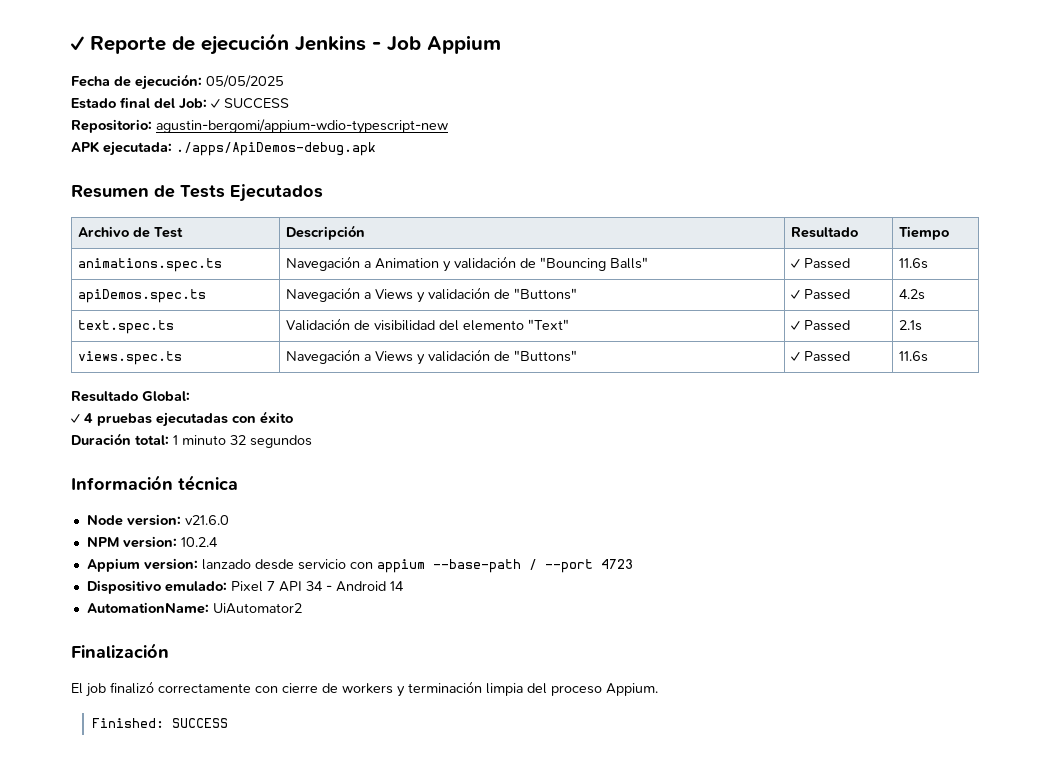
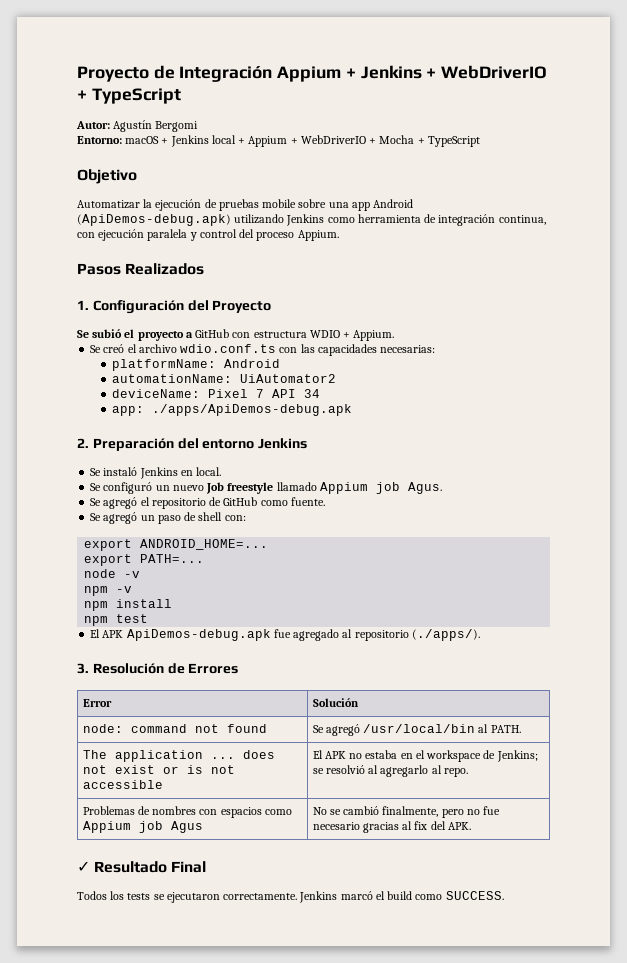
- ✓ Reporte de ejecución Jenkins - Job Appium
- Fecha de ejecución: 05/05/2025
- Estado final del Job: ✓ SUCCESS
- Repositorio: agustin-bergomi/appium-wdio-typescript-new
- APK ejecutada: ./apps/ApiDemos-debug.apk
- Resumen de Tests Ejecutados
- Archivo de Test | Descripción | Resultado | Tiempo
- animations.spec.ts | Navegación a Animation y validación de "Bouncing Balls" | ✓ Passed | 11.6s
- apiDemos.spec.ts | Navegación a Views y validación de "Buttons" | ✓ Passed | 4.2s
- text.spec.ts | Validación de visibilidad del elemento "Text" | ✓ Passed | 2.1s
- views.spec.ts | Navegación a Views y validación de "Buttons" | ✓ Passed | 11.6s
- Resultado Global:
- ✓ 4 pruebas ejecutadas con éxito
- Duración total: 1 minuto 32 segundos
- Información técnica
- Node version: v21.6.0
- NPM version: 10.2.4
- Appium version: lanzado desde servicio con appium --base-path / --port 4723
- Dispositivo emulado: Pixel 7 API 34 - Android 14
- AutomationName: UiAutomator2
- Finalización
- El job finalizó correctamente con cierre de workers y terminación limpia del proceso Appium.
- Finished: SUCCESS
+ Proyecto de Integración Appium + Jenkins + WebDriverIO + TypeScript
+ Autor: Agustín Bergomi
+ Entorno: macOS + Jenkins local + Appium + WebDriverIO + Mocha + TypeScript
+ Objetivo
+ Automatizar la ejecución de pruebas mobile sobre una app Android (ApiDemos-debug.apk) utilizando Jenkins como herramienta de integración continua, con ejecución paralela y control del proceso Appium.
+ Pasos Realizados
+ 1. Configuración del Proyecto
+ Se subió el proyecto a GitHub con estructura WDIO + Appium.
+ Se creó el archivo wdio.conf.ts con las capacidades necesarias:
+ platformName: Android
+ automationName: UiAutomator2
+ deviceName: Pixel 7 API 34
+ app: ./apps/ApiDemos-debug.apk
+ 2. Preparación del entorno Jenkins
+ Se instaló Jenkins en local.
+ Se configuró un nuevo Job freestyle llamado Appium job Agus.
+ Se agregó el repositorio de GitHub como fuente.
+ Se agregó un paso de shell con:
+ export ANDROID_HOME=...
+ export PATH=...
+ node -v
+ npm -v
+ npm install
+ npm test
+ El APK ApiDemos-debug.apk fue agregado al repositorio (./apps/).
+ 3. Resolución de Errores
+ Error | Solución
+ node: command not found | Se agregó /usr/local/bin al PATH.
+ The application ... does not exist or is not accessible | El APK no estaba en el workspace de Jenkins; se resolvió al agregarlo al repo.
+ Problemas de nombres con espacios como Appium job Agus | No se cambió finalmente, pero no fue necesario gracias al fix del APK.
+ ✓ Resultado Final
+ Todos los tests se ejecutaron correctamente. Jenkins marcó el build como SUCCESS.

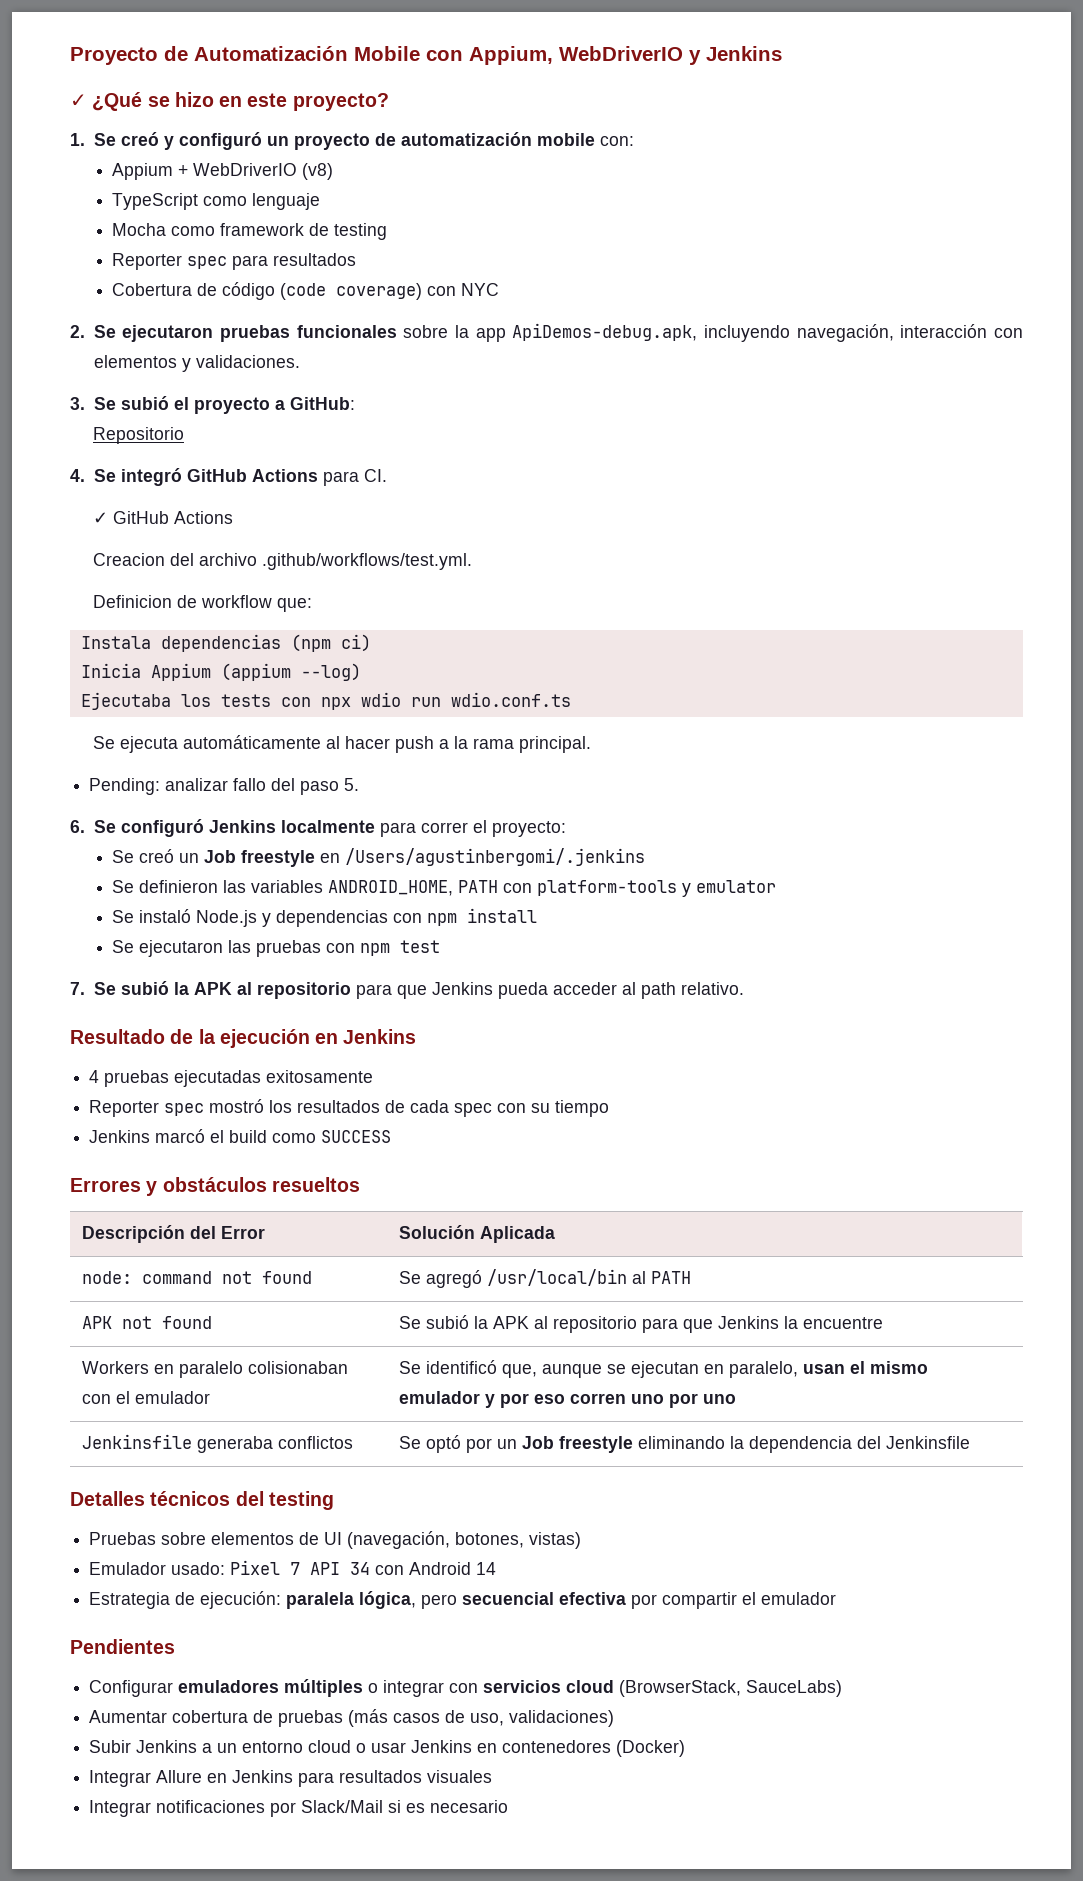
- Proyecto de Integración Appium + Jenkins + WebDriverIO + TypeScript
- Autor: Agustín Bergomi
- Entorno: macOS + Jenkins local + Appium + WebDriverIO + Mocha + TypeScript
- Objetivo
- Automatizar la ejecución de pruebas mobile sobre una app Android (ApiDemos-debug.apk) utilizando Jenkins como herramienta de integración continua, con ejecución paralela y control del proceso Appium.
- Pasos Realizados
- 1. Configuración del Proyecto
- Se subió el proyecto a GitHub con estructura WDIO + Appium.
- Se creó el archivo wdio.conf.ts con las capacidades necesarias:
- platformName: Android
- automationName: UiAutomator2
- deviceName: Pixel 7 API 34
- app: ./apps/ApiDemos-debug.apk
- 2. Preparación del entorno Jenkins
- Se instaló Jenkins en local.
- Se configuró un nuevo Job freestyle llamado Appium job Agus.
- Se agregó el repositorio de GitHub como fuente.
- Se agregó un paso de shell con:
- export ANDROID_HOME=...
- export PATH=...
- node -v
- npm -v
- npm install
- npm test
- El APK ApiDemos-debug.apk fue agregado al repositorio (./apps/).
- 3. Resolución de Errores
- Error | Solución
+ Proyecto de Automatización Mobile con Appium, WebDriverIO y Jenkins
+ ✓ ¿Qué se hizo en este proyecto?
+ 1. Se creó y configuró un proyecto de automatización mobile con:
+ Appium + WebDriverIO (v8)
+ TypeScript como lenguaje
+ Mocha como framework de testing
+ Reporter spec para resultados
+ Cobertura de código (code coverage) con NYC
+ 2. Se ejecutaron pruebas funcionales sobre la app ApiDemos-debug.apk, incluyendo navegación, interacción con elementos y validaciones.
+ 3. Se subió el proyecto a GitHub:
+ Repositorio
+ 4. Se integró GitHub Actions para CI.
+ ✓ GitHub Actions
+ Creacion del archivo .github/workflows/test.yml.
+ Definicion de workflow que:
+ Instala dependencias (npm ci)
+ Inicia Appium (appium --log)
+ Ejecutaba los tests con npx wdio run wdio.conf.ts
+ Se ejecuta automáticamente al hacer push a la rama principal.
+ Pending: analizar fallo del paso 5.
+ 6. Se configuró Jenkins localmente para correr el proyecto:
+ Se creó un Job freestyle en /Users/agustinbergomi/.jenkins
+ Se definieron las variables ANDROID_HOME, PATH con platform-tools y emulator
+ Se instaló Node.js y dependencias con npm install
+ Se ejecutaron las pruebas con npm test
+ 7. Se subió la APK al repositorio para que Jenkins pueda acceder al path relativo.
+ Resultado de la ejecución en Jenkins
+ 4 pruebas ejecutadas exitosamente
+ Reporter spec mostró los resultados de cada spec con su tiempo
+ Jenkins marcó el build como SUCCESS
+ Errores y obstáculos resueltos
+ Descripción del Error | Solución Aplicada
- node: command not found | Se agregó /usr/local/bin al PATH.
- The application ... does not exist or is not accessible | El APK no estaba en el workspace de Jenkins; se resolvió al agregarlo al repo.
- Problemas de nombres con espacios como Appium job Agus | No se cambió finalmente, pero no fue necesario gracias al fix del APK.
- ✓ Resultado Final
- Todos los tests se ejecutaron correctamente. Jenkins marcó el build como SUCCESS.
+ node: command not found | Se agregó /usr/local/bin al PATH
+ APK not found | Se subió la APK al repositorio para que Jenkins la encuentre
+ Workers en paralelo colisionaban con el emulador | Se identificó que, aunque se ejecutan en paralelo, usan el mismo emulador y por eso corren uno por uno
+ Jenkinsfile generaba conflictos | Se optó por un Job freestyle eliminando la dependencia del Jenkinsfile
+ Detalles técnicos del testing
+ Pruebas sobre elementos de UI (navegación, botones, vistas)
+ Emulador usado: Pixel 7 API 34 con Android 14
+ Estrategia de ejecución: paralela lógica, pero secuencial efectiva por compartir el emulador
+ Pendientes
+ Configurar emuladores múltiples o integrar con servicios cloud (BrowserStack, SauceLabs)
+ Aumentar cobertura de pruebas (más casos de uso, validaciones)
+ Subir Jenkins a un entorno cloud o usar Jenkins en contenedores (Docker)
+ Integrar Allure en Jenkins para resultados visuales
+ Integrar notificaciones por Slack/Mail si es necesario

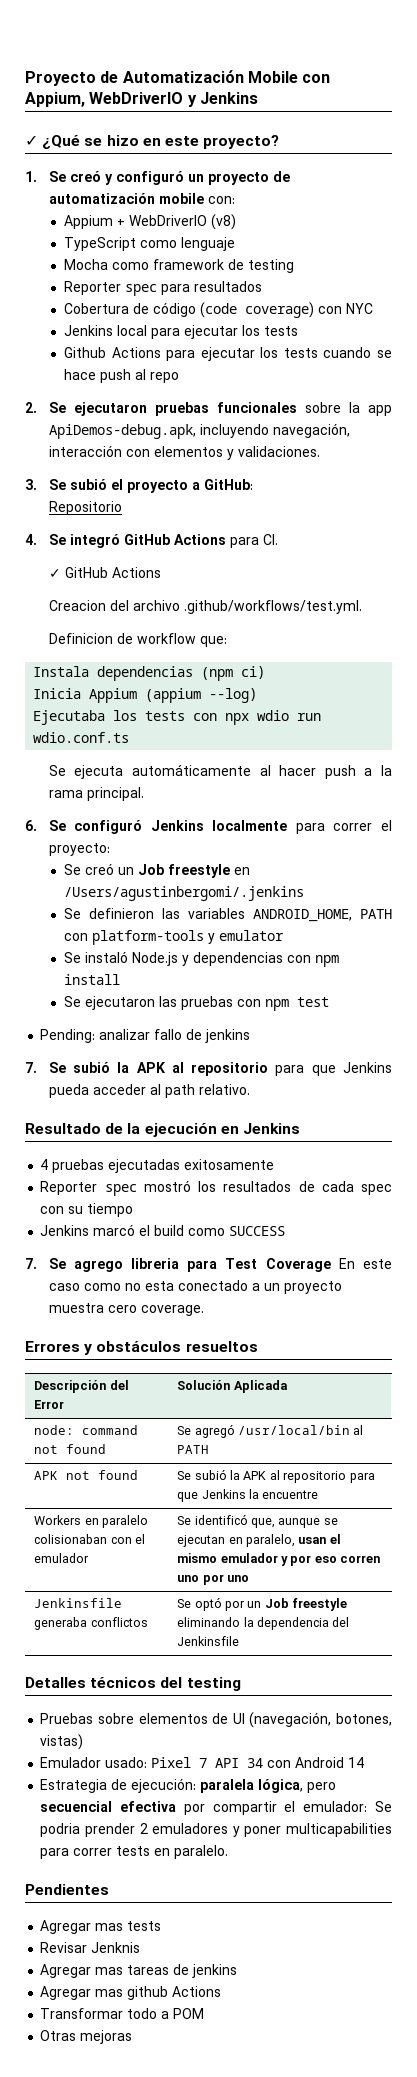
+ Jenkins local para ejecutar los tests
+ Github Actions para ejecutar los tests cuando se hace push al repo
- Pending: analizar fallo del paso 5.
+ Pending: analizar fallo de jenkins
+ 7. Se agrego libreria para Test Coverage En este caso como no esta conectado a un proyecto muestra cero coverage.
- Estrategia de ejecución: paralela lógica, pero secuencial efectiva por compartir el emulador
+ Estrategia de ejecución: paralela lógica, pero secuencial efectiva por compartir el emulador: Se podria prender 2 emuladores y poner multicapabilities para correr tests en paralelo.
  Pendientes
- Configurar emuladores múltiples o integrar con servicios cloud (BrowserStack, SauceLabs)
- Aumentar cobertura de pruebas (más casos de uso, validaciones)
- Subir Jenkins a un entorno cloud o usar Jenkins en contenedores (Docker)
- Integrar Allure en Jenkins para resultados visuales
- Integrar notificaciones por Slack/Mail si es necesario
+ Agregar mas tests
+ Revisar Jenknis
+ Agregar mas tareas de jenkins
+ Agregar mas github Actions
+ Transformar todo a POM
+ Otras mejoras

